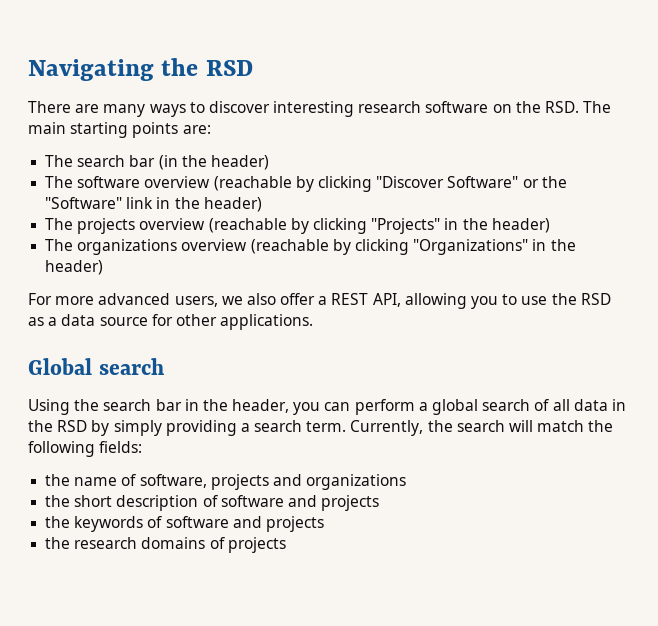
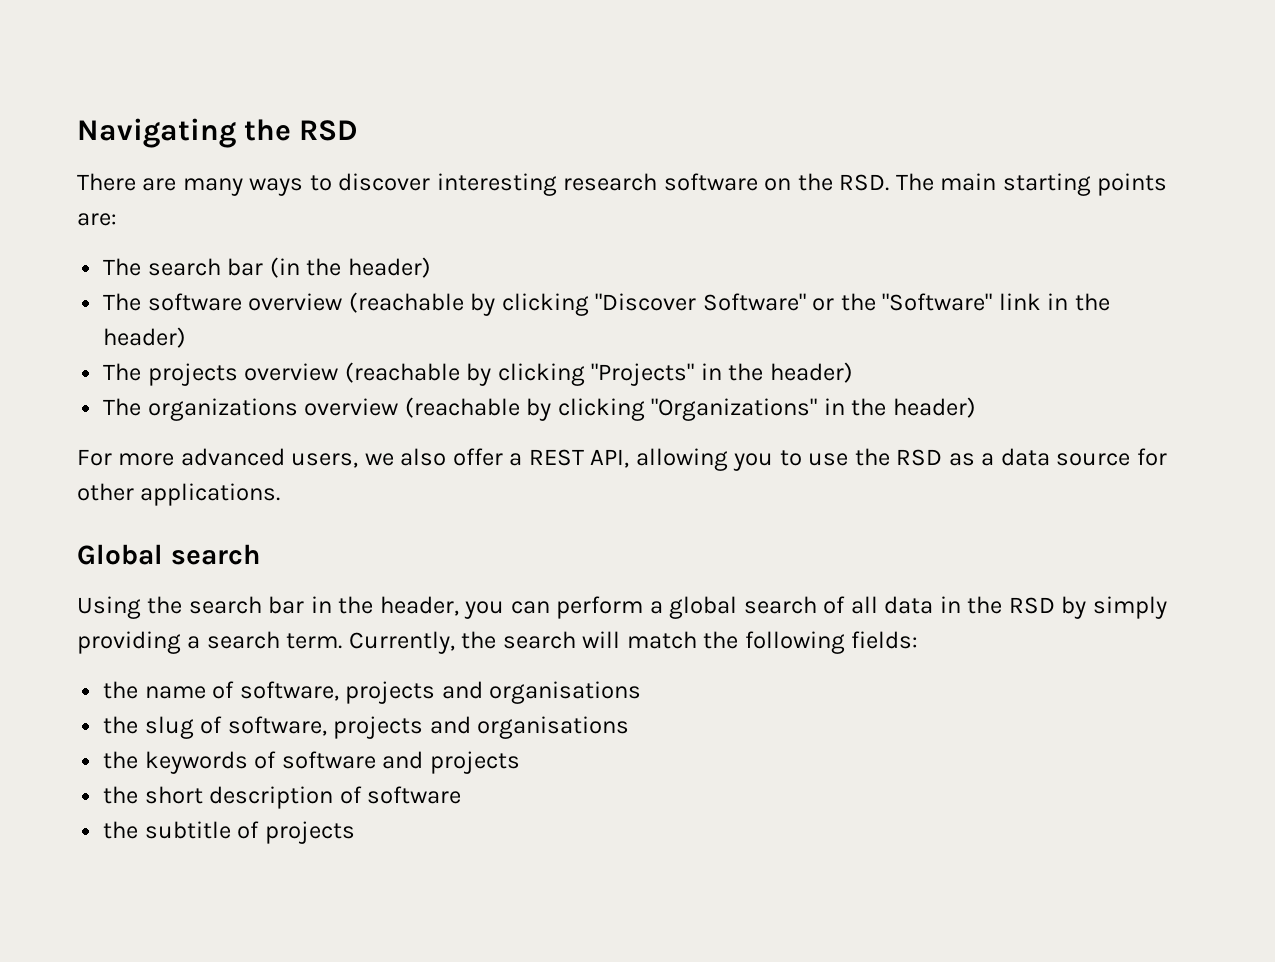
- the name of software, projects and organizations
- the short description of software and projects
+ the name of software, projects and organisations
+ the slug of software, projects and organisations
- the research domains of projects
+ the short description of software
+ the subtitle of projects

